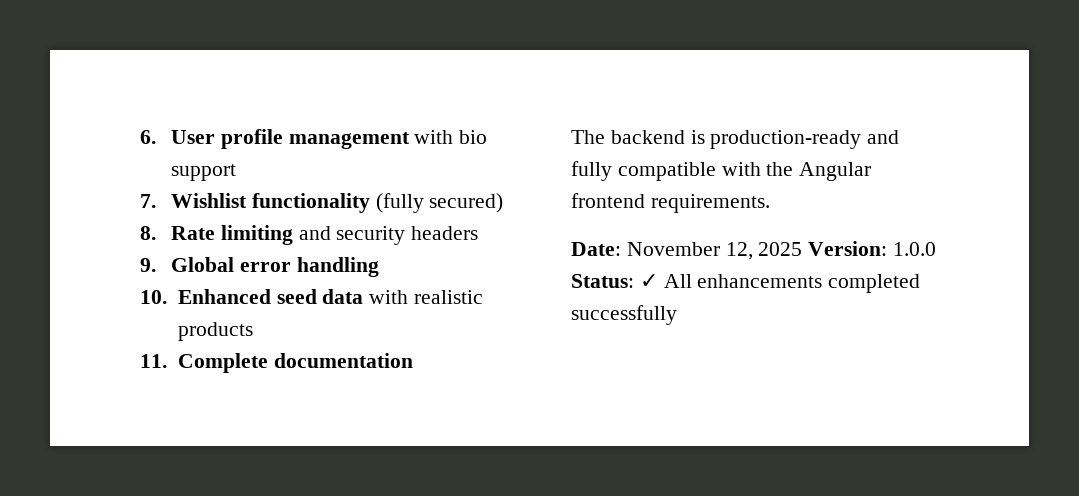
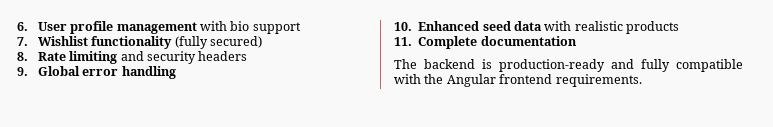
- Date: November 12, 2025 Version: 1.0.0 Status: ✓ All enhancements completed successfully

